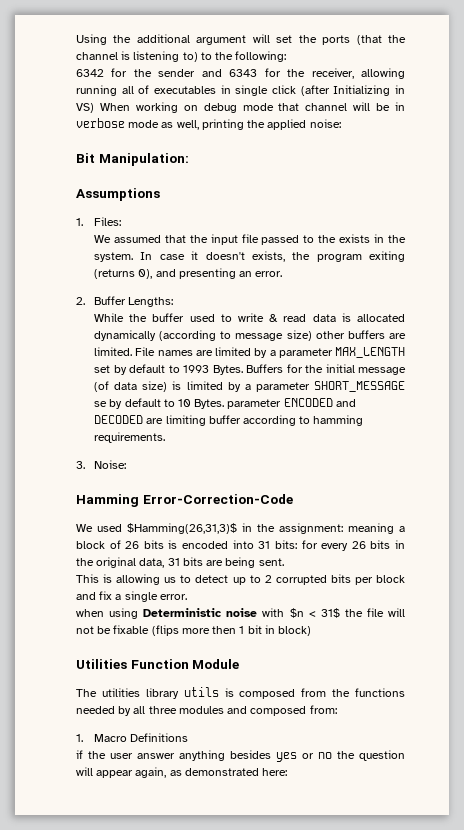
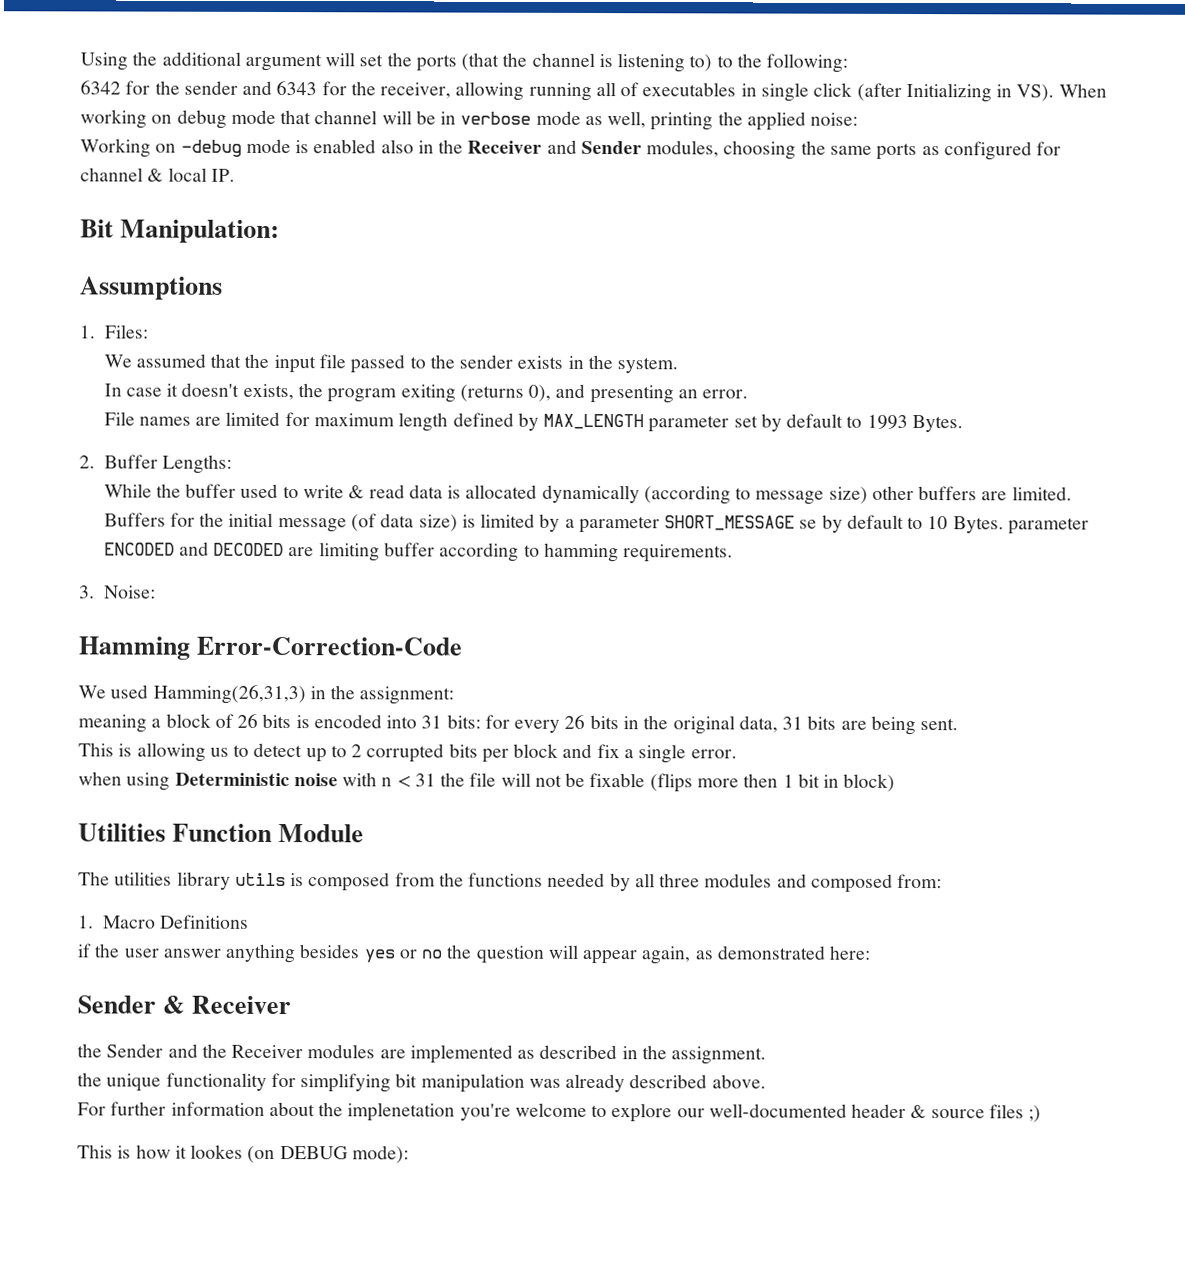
- 6342 for the sender and 6343 for the receiver, allowing running all of executables in single click (after Initializing in VS) When working on debug mode that channel will be in verbose mode as well, printing the applied noise:
+ 6342 for the sender and 6343 for the receiver, allowing running all of executables in single click (after Initializing in VS). When working on debug mode that channel will be in verbose mode as well, printing the applied noise:
+ Working on -debug mode is enabled also in the Receiver and Sender modules, choosing the same ports as configured for channel & local IP.
- We assumed that the input file passed to the exists in the system. In case it doesn't exists, the program exiting (returns 0), and presenting an error.
+ We assumed that the input file passed to the sender exists in the system.
+ In case it doesn't exists, the program exiting (returns 0), and presenting an error.
+ File names are limited for maximum length defined by MAX_LENGTH parameter set by default to 1993 Bytes.
- File names are limited by a parameter MAX_LENGTH set by default to 1993 Bytes.
- We used $Hamming(26,31,3)$ in the assignment: meaning a block of 26 bits is encoded into 31 bits: for every 26 bits in the original data, 31 bits are being sent.
+ We used Hamming(26,31,3) in the assignment:
+ meaning a block of 26 bits is encoded into 31 bits: for every 26 bits in the original data, 31 bits are being sent.
- when using Deterministic noise with $n < 31$ the file will not be fixable (flips more then 1 bit in block)
+ when using Deterministic noise with n < 31 the file will not be fixable (flips more then 1 bit in block)
+ Sender & Receiver
+ the Sender and the Receiver modules are implemented as described in the assignment.
+ the unique functionality for simplifying bit manipulation was already described above.
+ For further information about the implenetation you're welcome to explore our well-documented header & source files ;)
+ This is how it lookes (on DEBUG mode):

